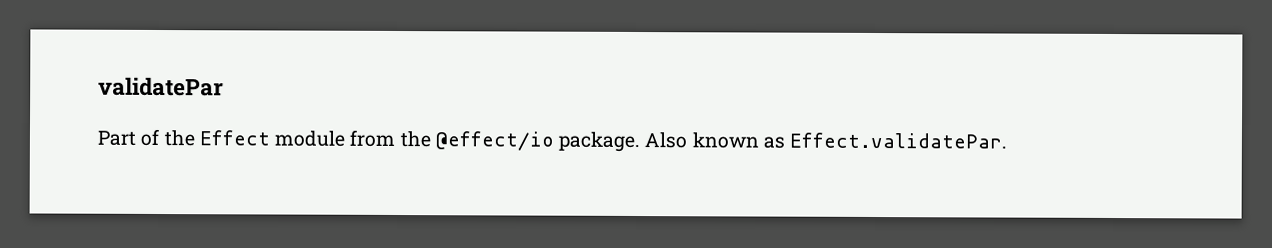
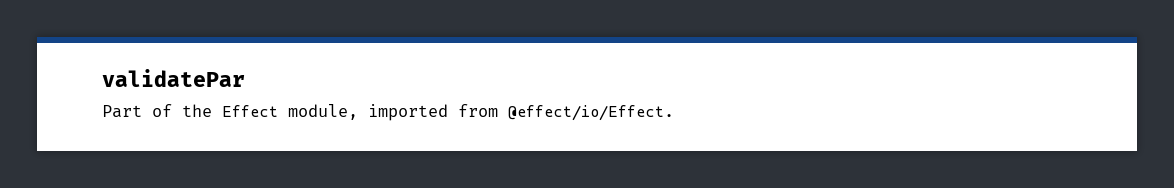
- Part of the Effect module from the @effect/io package. Also known as Effect.validatePar.
+ Part of the Effect module, imported from @effect/io/Effect.

